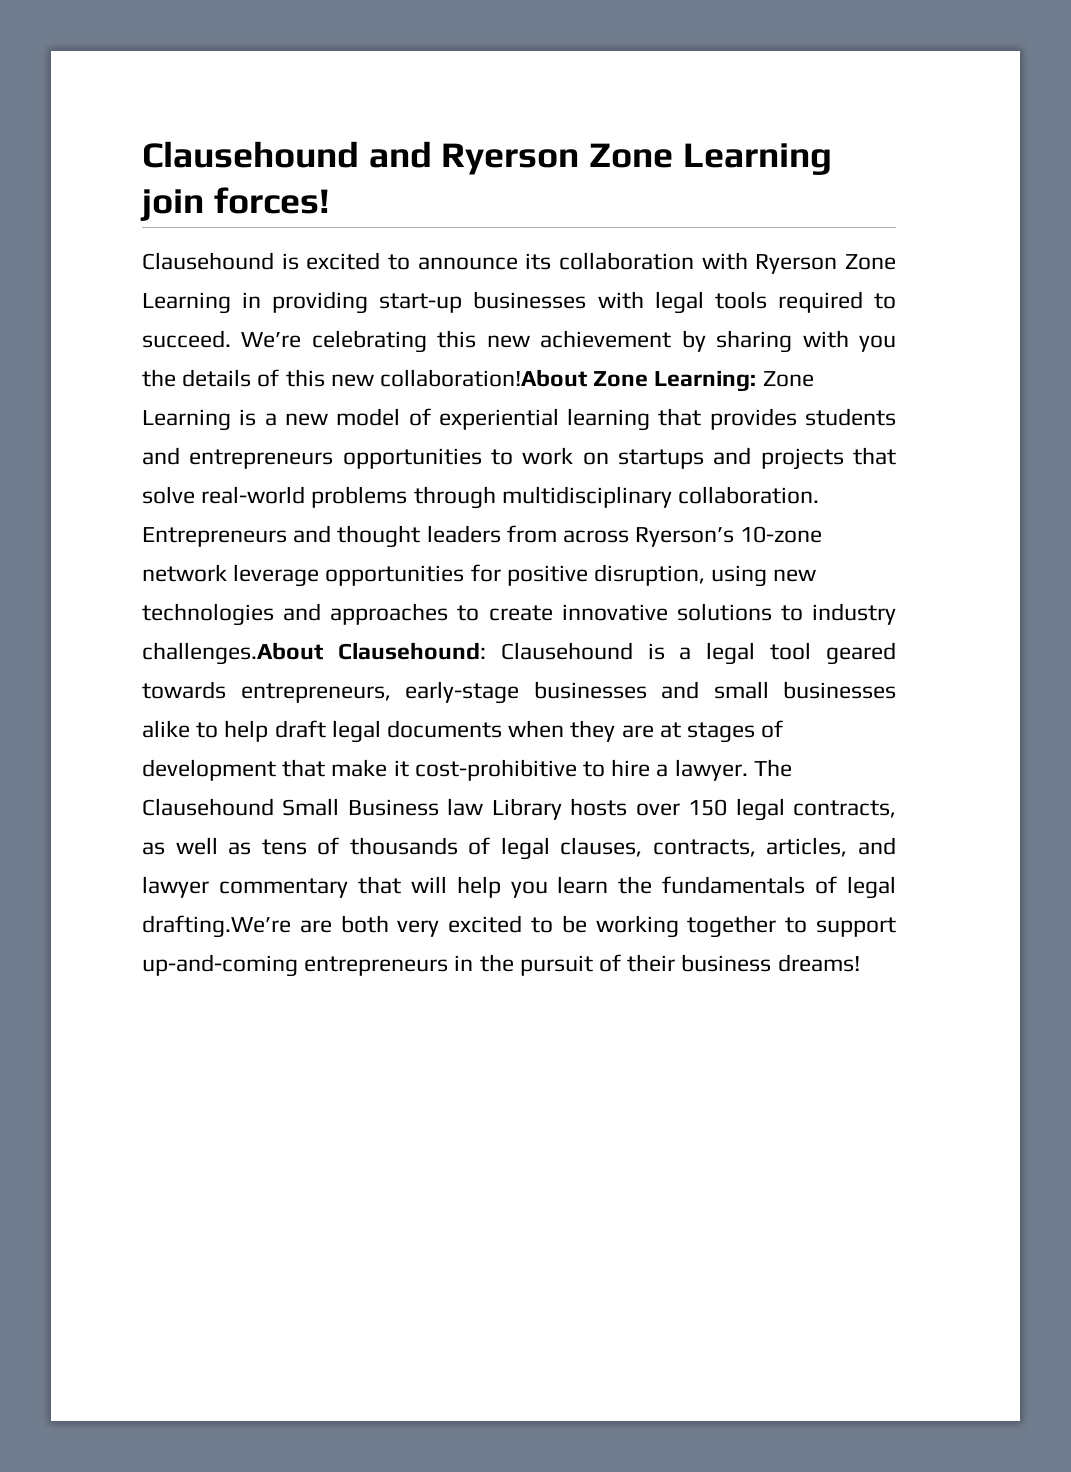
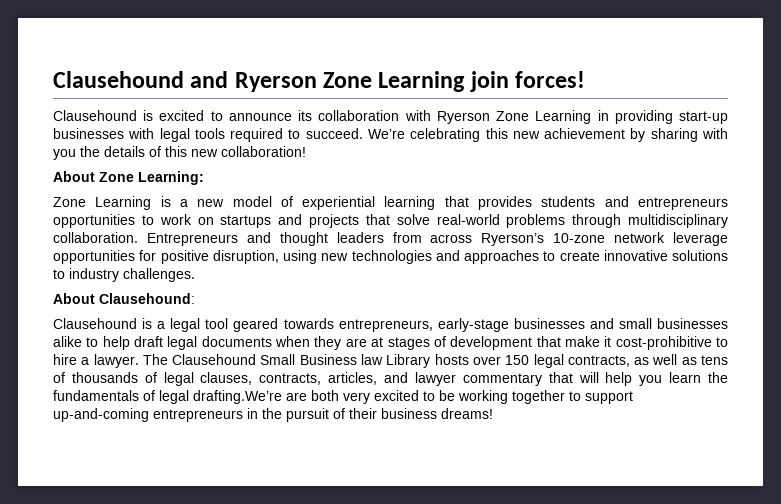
- We’re celebrating this new achievement by sharing with you the details of this new collaboration!About Zone Learning: Zone Learning is a new model of experiential learning that provides students and entrepreneurs opportunities to work on startups and projects that solve real-world problems through multidisciplinary collaboration.
+ We’re celebrating this new achievement by sharing with you the details of this new collaboration!
+ About Zone Learning:
+ Zone Learning is a new model of experiential learning that provides students and entrepreneurs opportunities to work on startups and projects that solve real-world problems through multidisciplinary collaboration.
- Entrepreneurs and thought leaders from across Ryerson’s 10-zone network leverage opportunities for positive disruption, using new technologies and approaches to create innovative solutions to industry challenges.About Clausehound: Clausehound is a legal tool geared towards entrepreneurs, early-stage businesses and small businesses alike to help draft legal documents when they are at stages of development that make it cost-prohibitive to hire a lawyer.
+ Entrepreneurs and thought leaders from across Ryerson’s 10-zone network leverage opportunities for positive disruption, using new technologies and approaches to create innovative solutions to industry challenges.
+ About Clausehound:
+ Clausehound is a legal tool geared towards entrepreneurs, early-stage businesses and small businesses alike to help draft legal documents when they are at stages of development that make it cost-prohibitive to hire a lawyer.

